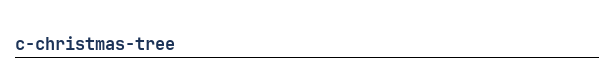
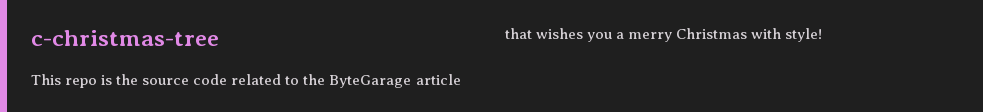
+ This repo is the source code related to the ByteGarage article that wishes you a merry Christmas with style!

